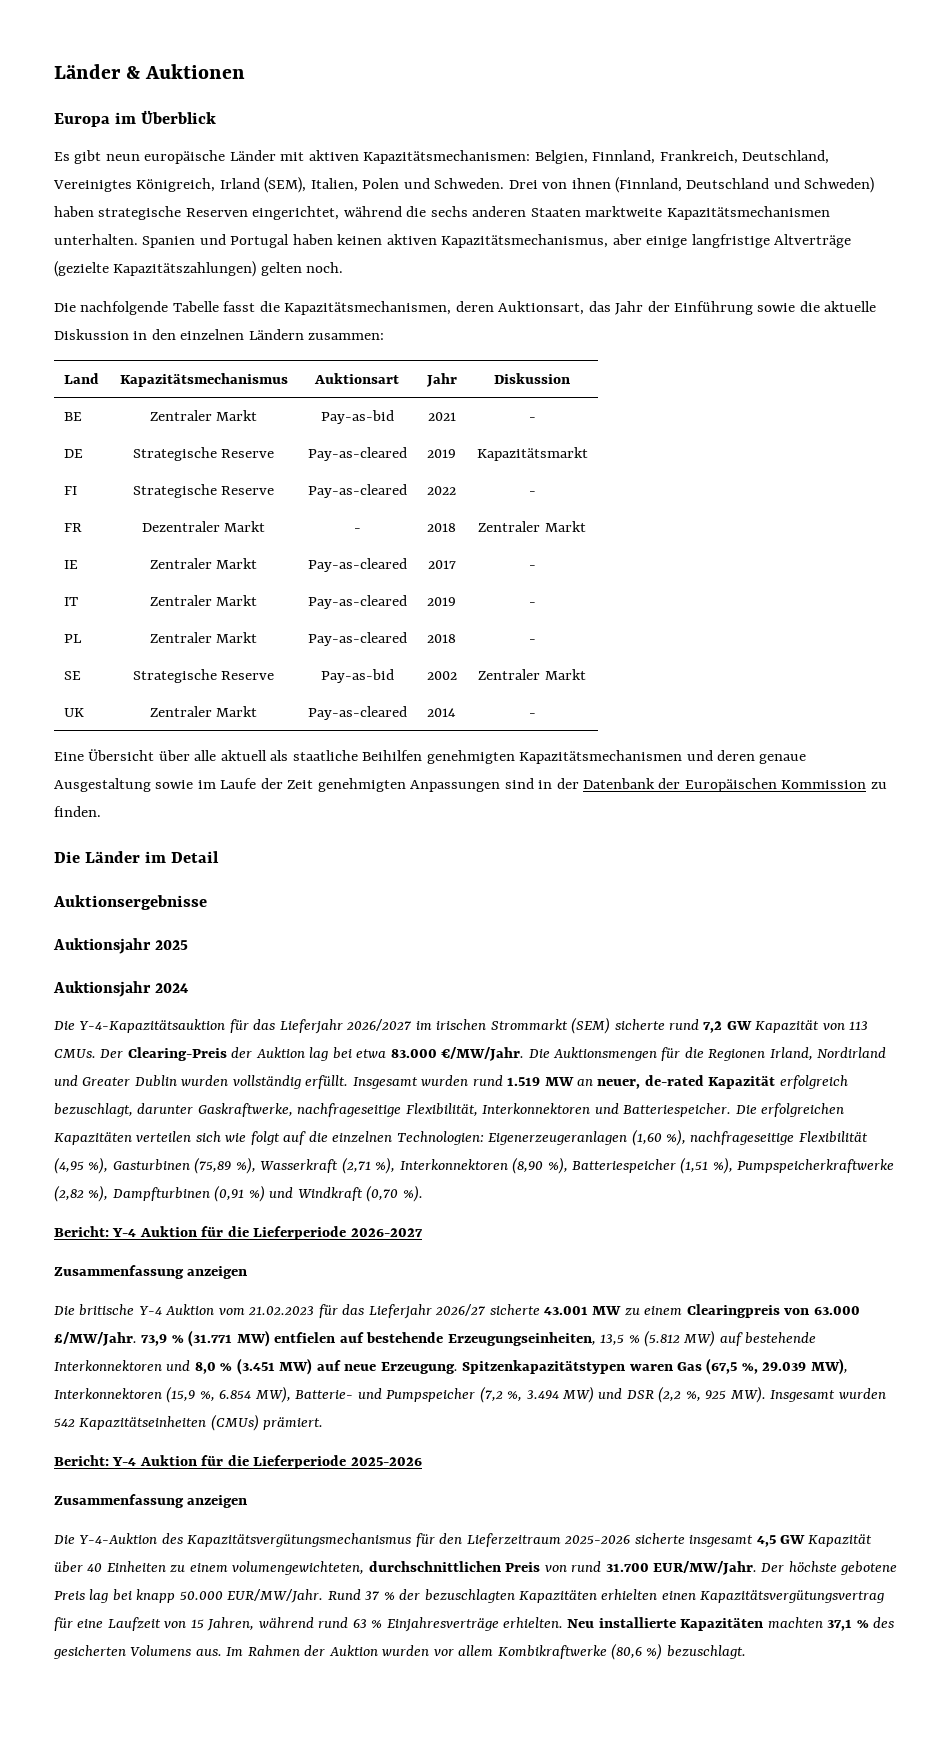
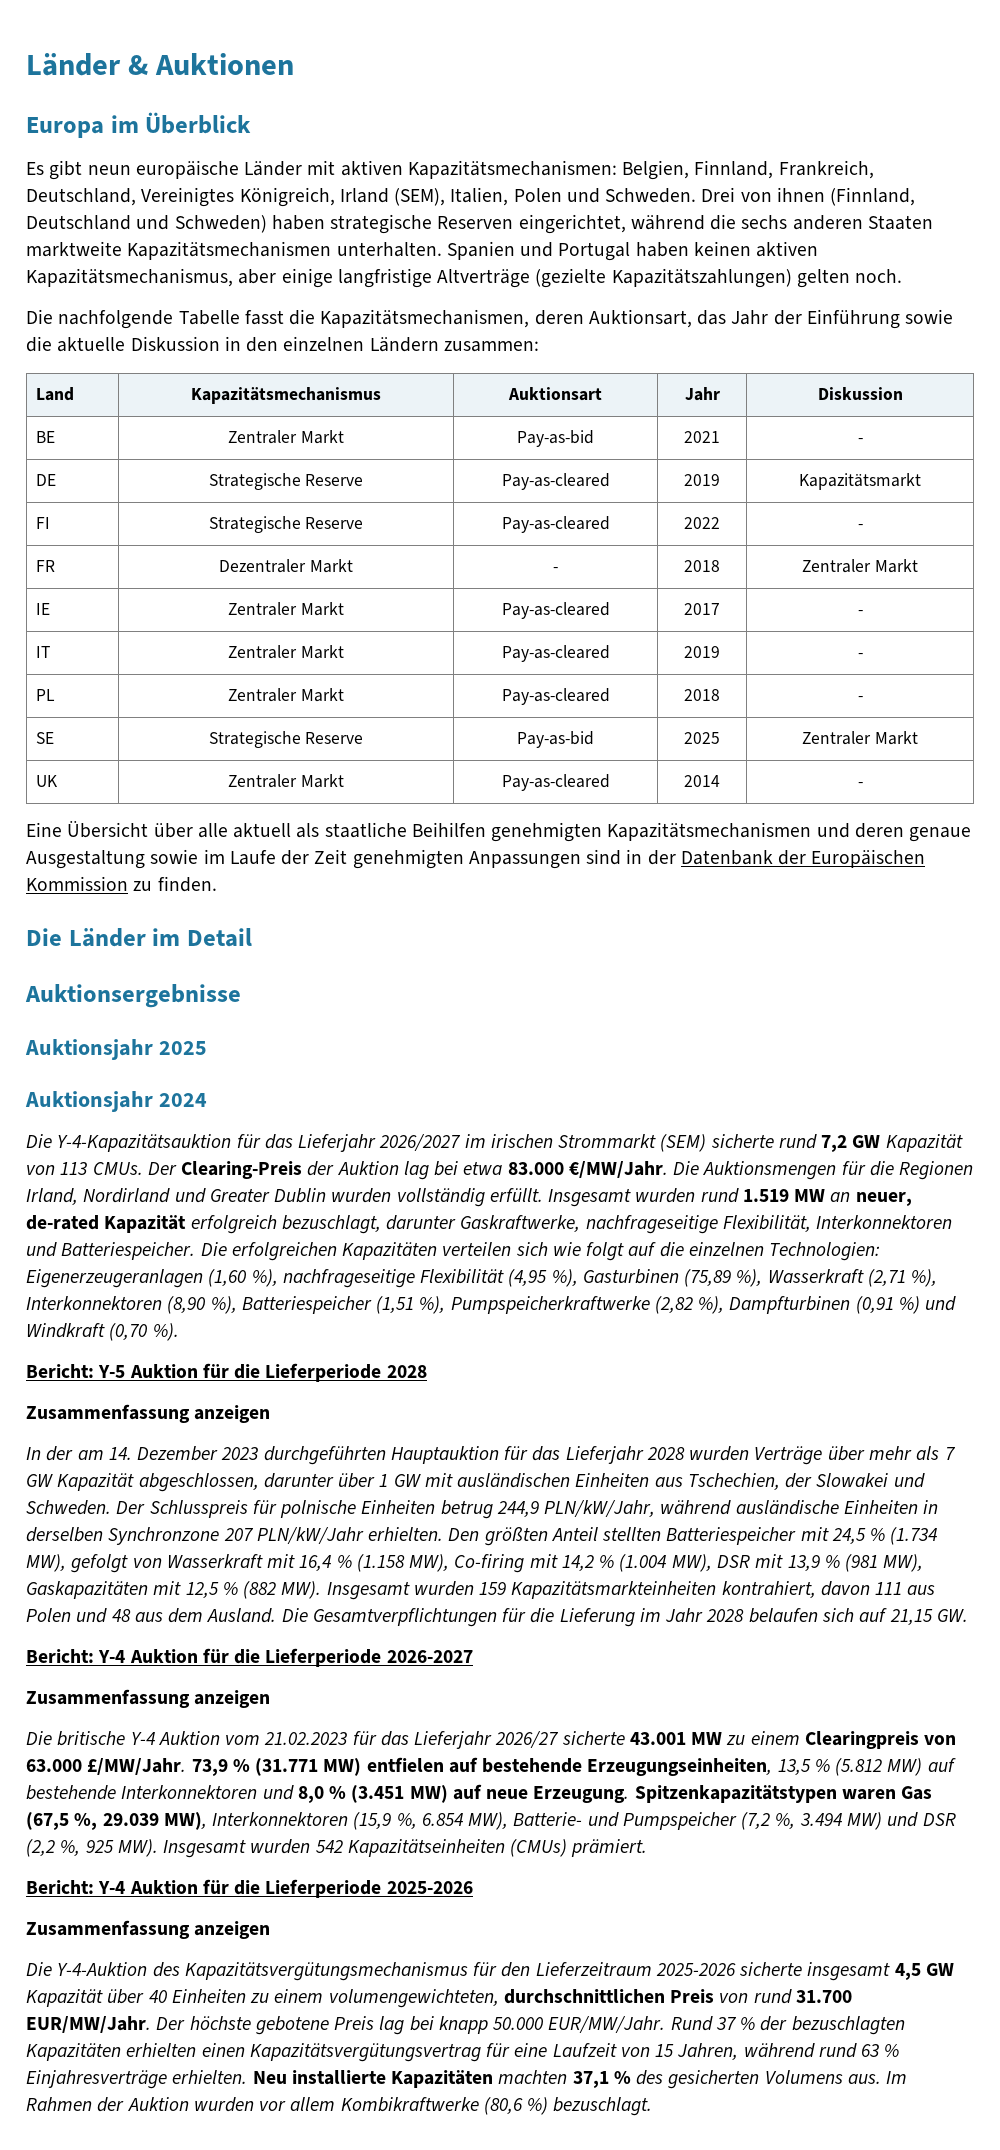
- SE | Strategische Reserve | Pay-as-bid | 2002 | Zentraler Markt
+ SE | Strategische Reserve | Pay-as-bid | 2025 | Zentraler Markt
+ Bericht: Y-5 Auktion für die Lieferperiode 2028
+ Zusammenfassung anzeigen
+ In der am 14. Dezember 2023 durchgeführten Hauptauktion für das Lieferjahr 2028 wurden Verträge über mehr als 7 GW Kapazität abgeschlossen, darunter über 1 GW mit ausländischen Einheiten aus Tschechien, der Slowakei und Schweden. Der Schlusspreis für polnische Einheiten betrug 244,9 PLN/kW/Jahr, während ausländische Einheiten in derselben Synchronzone 207 PLN/kW/Jahr erhielten. Den größten Anteil stellten Batteriespeicher mit 24,5 % (1.734 MW), gefolgt von Wasserkraft mit 16,4 % (1.158 MW), Co-firing mit 14,2 % (1.004 MW), DSR mit 13,9 % (981 MW), Gaskapazitäten mit 12,5 % (882 MW). Insgesamt wurden 159 Kapazitätsmarkteinheiten kontrahiert, davon 111 aus Polen und 48 aus dem Ausland. Die Gesamtverpflichtungen für die Lieferung im Jahr 2028 belaufen sich auf 21,15 GW.

